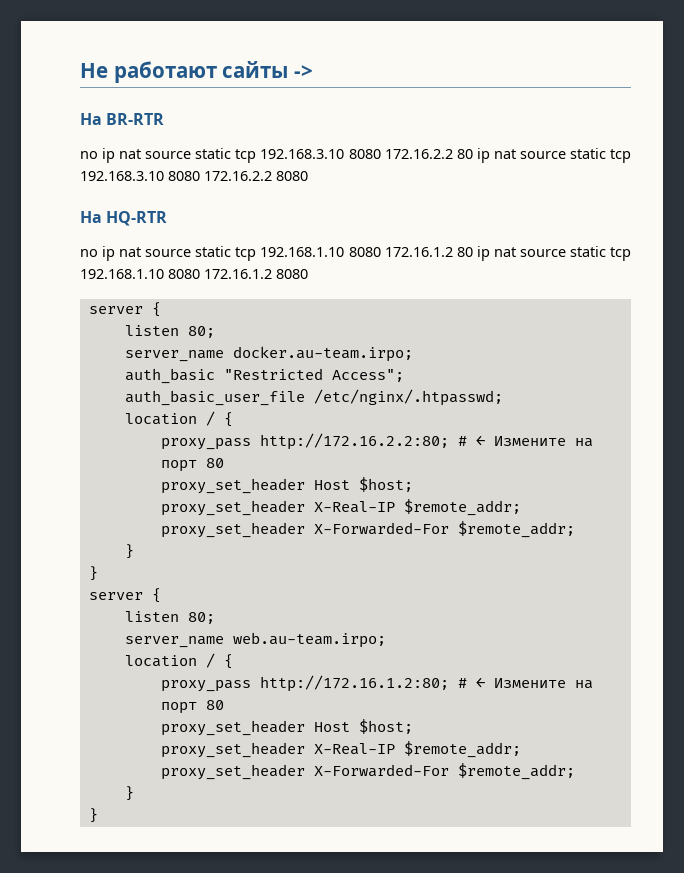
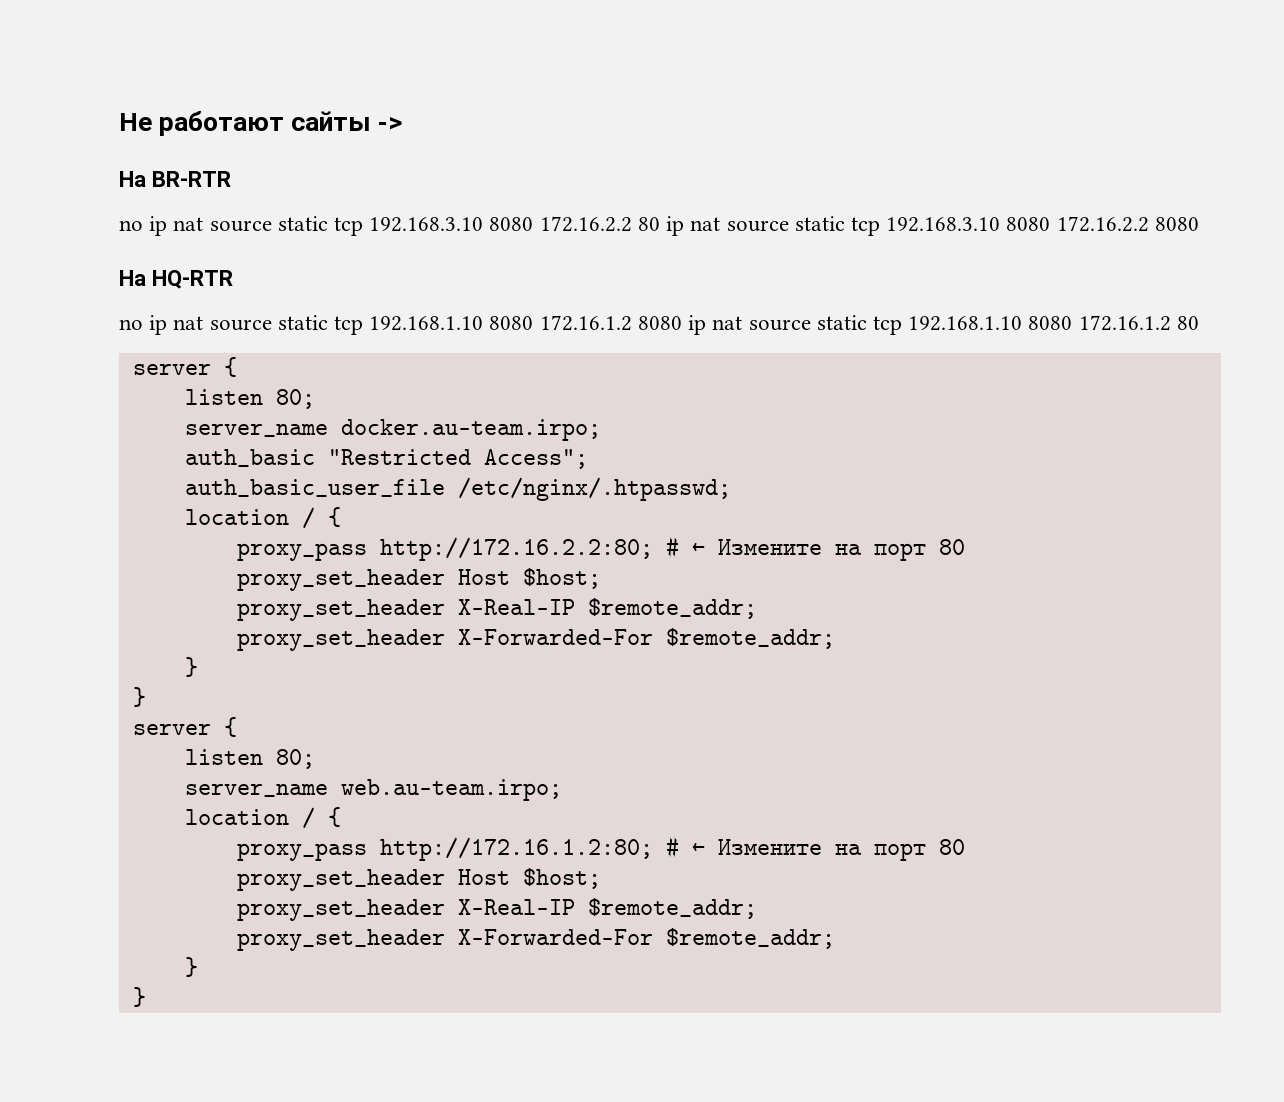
- no ip nat source static tcp 192.168.1.10 8080 172.16.1.2 80 ip nat source static tcp 192.168.1.10 8080 172.16.1.2 8080
+ no ip nat source static tcp 192.168.1.10 8080 172.16.1.2 8080 ip nat source static tcp 192.168.1.10 8080 172.16.1.2 80

